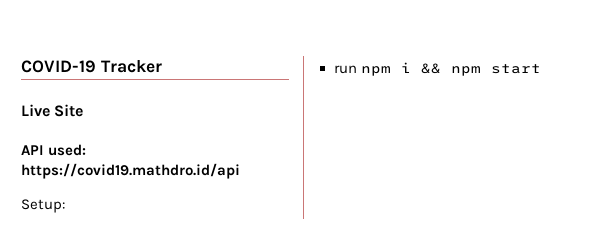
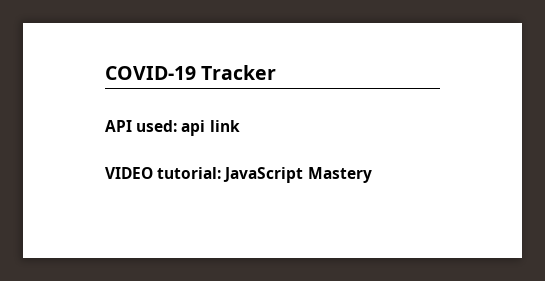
- Live Site
- API used: https://covid19.mathdro.id/api
- Setup:
- run npm i && npm start
+ API used: api link
+ VIDEO tutorial: JavaScript Mastery

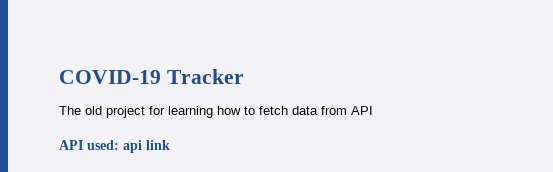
+ The old project for learning how to fetch data from API
- VIDEO tutorial: JavaScript Mastery

